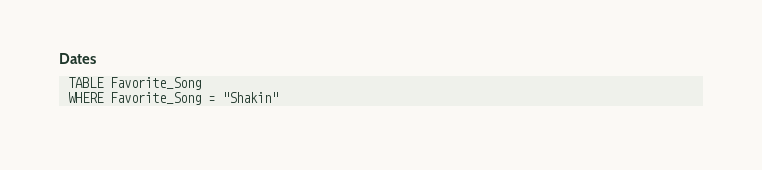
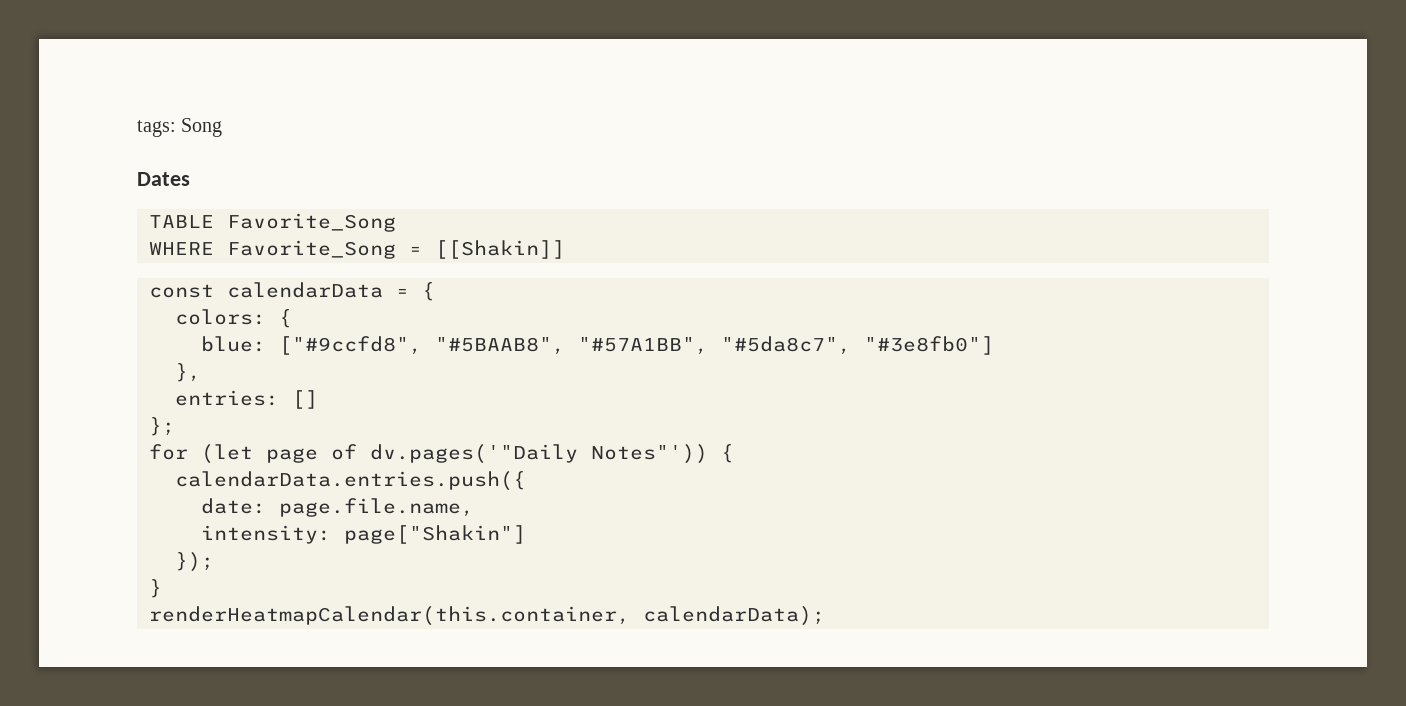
+ tags: Song
- WHERE Favorite_Song = "Shakin"
+ WHERE Favorite_Song = [[Shakin]]
+ const calendarData = {
+ colors: {
+ blue: ["#9ccfd8", "#5BAAB8", "#57A1BB", "#5da8c7", "#3e8fb0"]
+ },
+ entries: []
+ };
+ for (let page of dv.pages('"Daily Notes"')) {
+ calendarData.entries.push({
+ date: page.file.name,
+ intensity: page["Shakin"]
+ });
+ }
+ renderHeatmapCalendar(this.container, calendarData);

